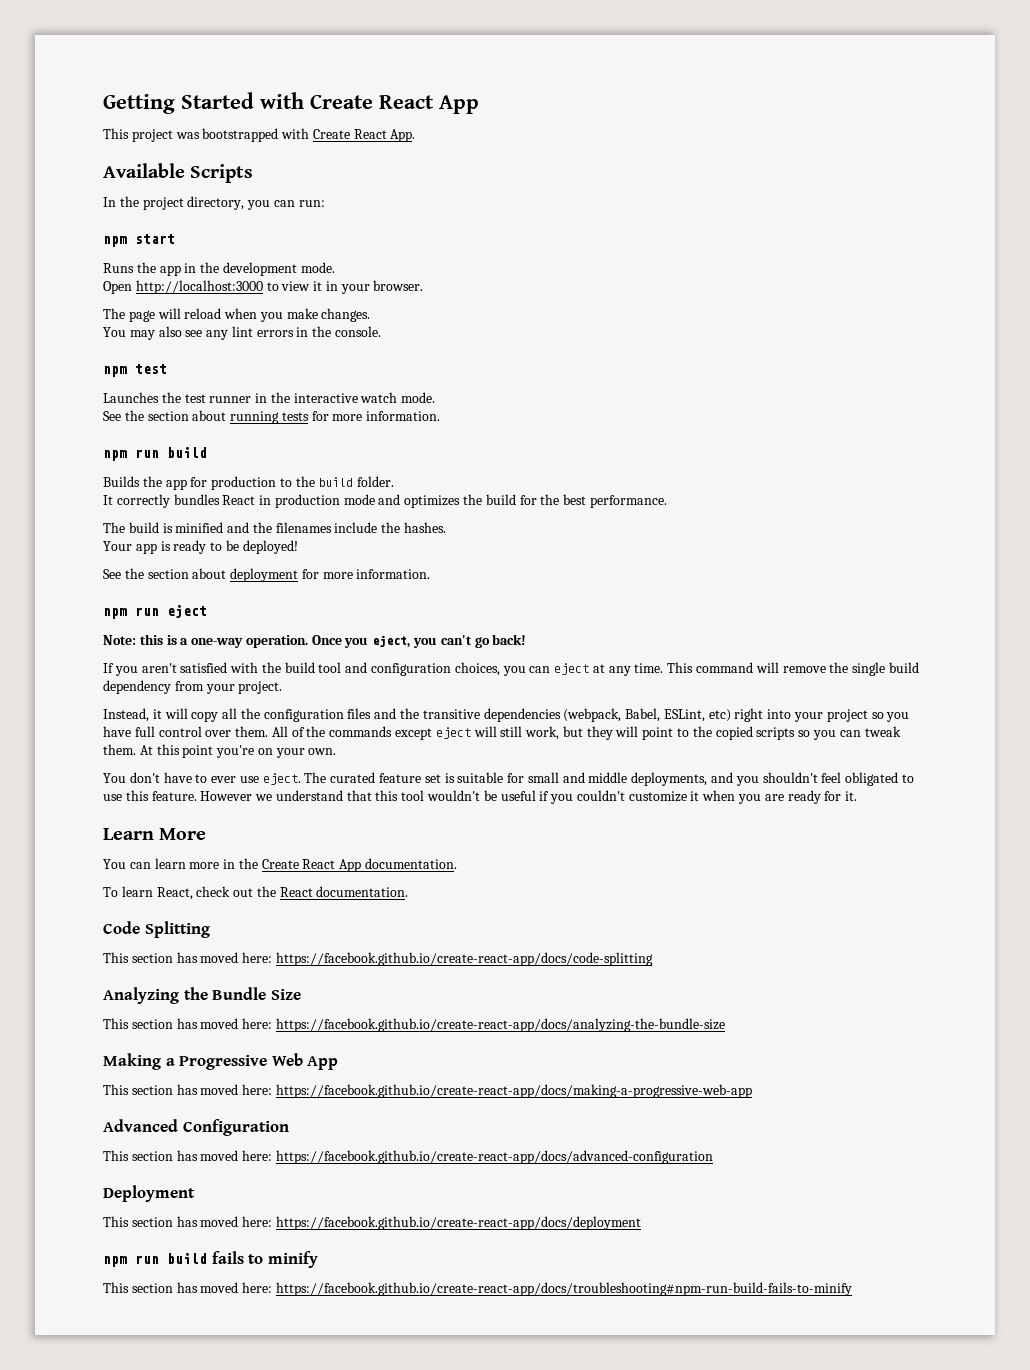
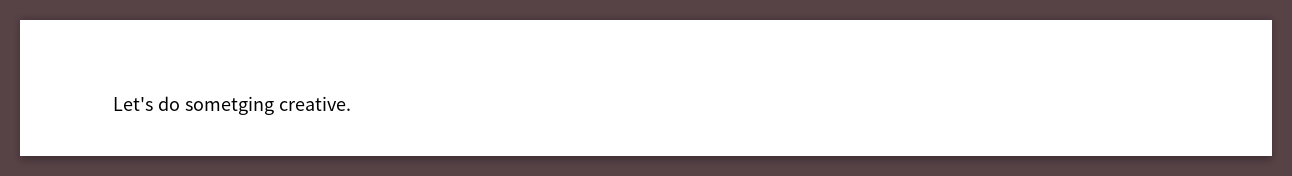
- Getting Started with Create React App
- This project was bootstrapped with Create React App.
- Available Scripts
- In the project directory, you can run:
- npm start
- Runs the app in the development mode.
- Open http://localhost:3000 to view it in your browser.
- The page will reload when you make changes.
- You may also see any lint errors in the console.
- npm test
- Launches the test runner in the interactive watch mode.
- See the section about running tests for more information.
- npm run build
- Builds the app for production to the build folder.
- It correctly bundles React in production mode and optimizes the build for the best performance.
- The build is minified and the filenames include the hashes.
- Your app is ready to be deployed!
- See the section about deployment for more information.
- npm run eject
- Note: this is a one-way operation. Once you eject, you can't go back!
- If you aren't satisfied with the build tool and configuration choices, you can eject at any time. This command will remove the single build dependency from your project.
- Instead, it will copy all the configuration files and the transitive dependencies (webpack, Babel, ESLint, etc) right into your project so you have full control over them. All of the commands except eject will still work, but they will point to the copied scripts so you can tweak them. At this point you're on your own.
- You don't have to ever use eject. The curated feature set is suitable for small and middle deployments, and you shouldn't feel obligated to use this feature. However we understand that this tool wouldn't be useful if you couldn't customize it when you are ready for it.
- Learn More
- You can learn more in the Create React App documentation.
- To learn React, check out the React documentation.
- Code Splitting
- This section has moved here: https://facebook.github.io/create-react-app/docs/code-splitting
- Analyzing the Bundle Size
- This section has moved here: https://facebook.github.io/create-react-app/docs/analyzing-the-bundle-size
- Making a Progressive Web App
- This section has moved here: https://facebook.github.io/create-react-app/docs/making-a-progressive-web-app
- Advanced Configuration
- This section has moved here: https://facebook.github.io/create-react-app/docs/advanced-configuration
- Deployment
- This section has moved here: https://facebook.github.io/create-react-app/docs/deployment
- npm run build fails to minify
- This section has moved here: https://facebook.github.io/create-react-app/docs/troubleshooting#npm-run-build-fails-to-minify
+ Let's do sometging creative.

